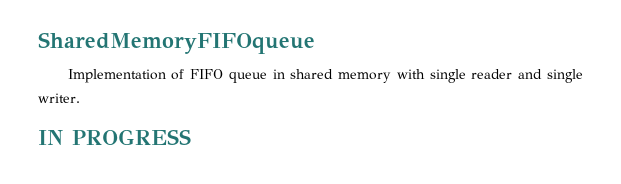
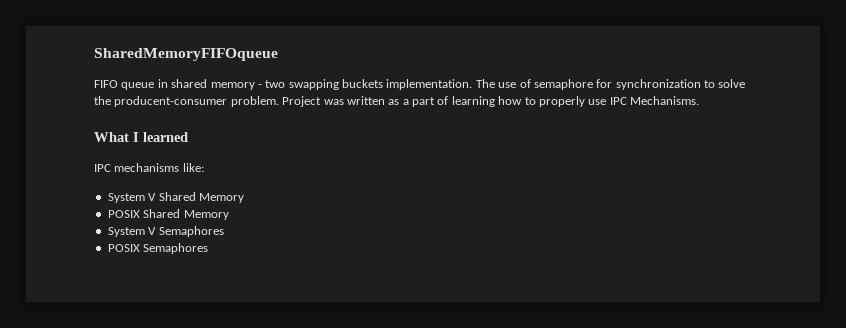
- Implementation of FIFO queue in shared memory with single reader and single writer.
- IN PROGRESS
+ FIFO queue in shared memory - two swapping buckets implementation. The use of semaphore for synchronization to solve the producent-consumer problem. Project was written as a part of learning how to properly use IPC Mechanisms.
+ What I learned
+ IPC mechanisms like:
+ System V Shared Memory
+ POSIX Shared Memory
+ System V Semaphores
+ POSIX Semaphores

